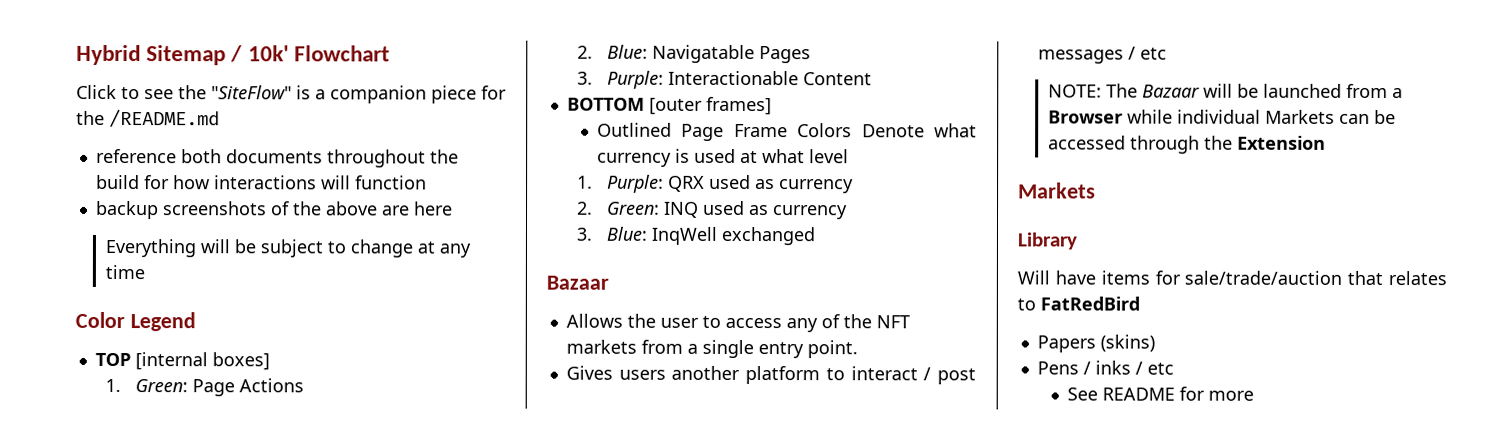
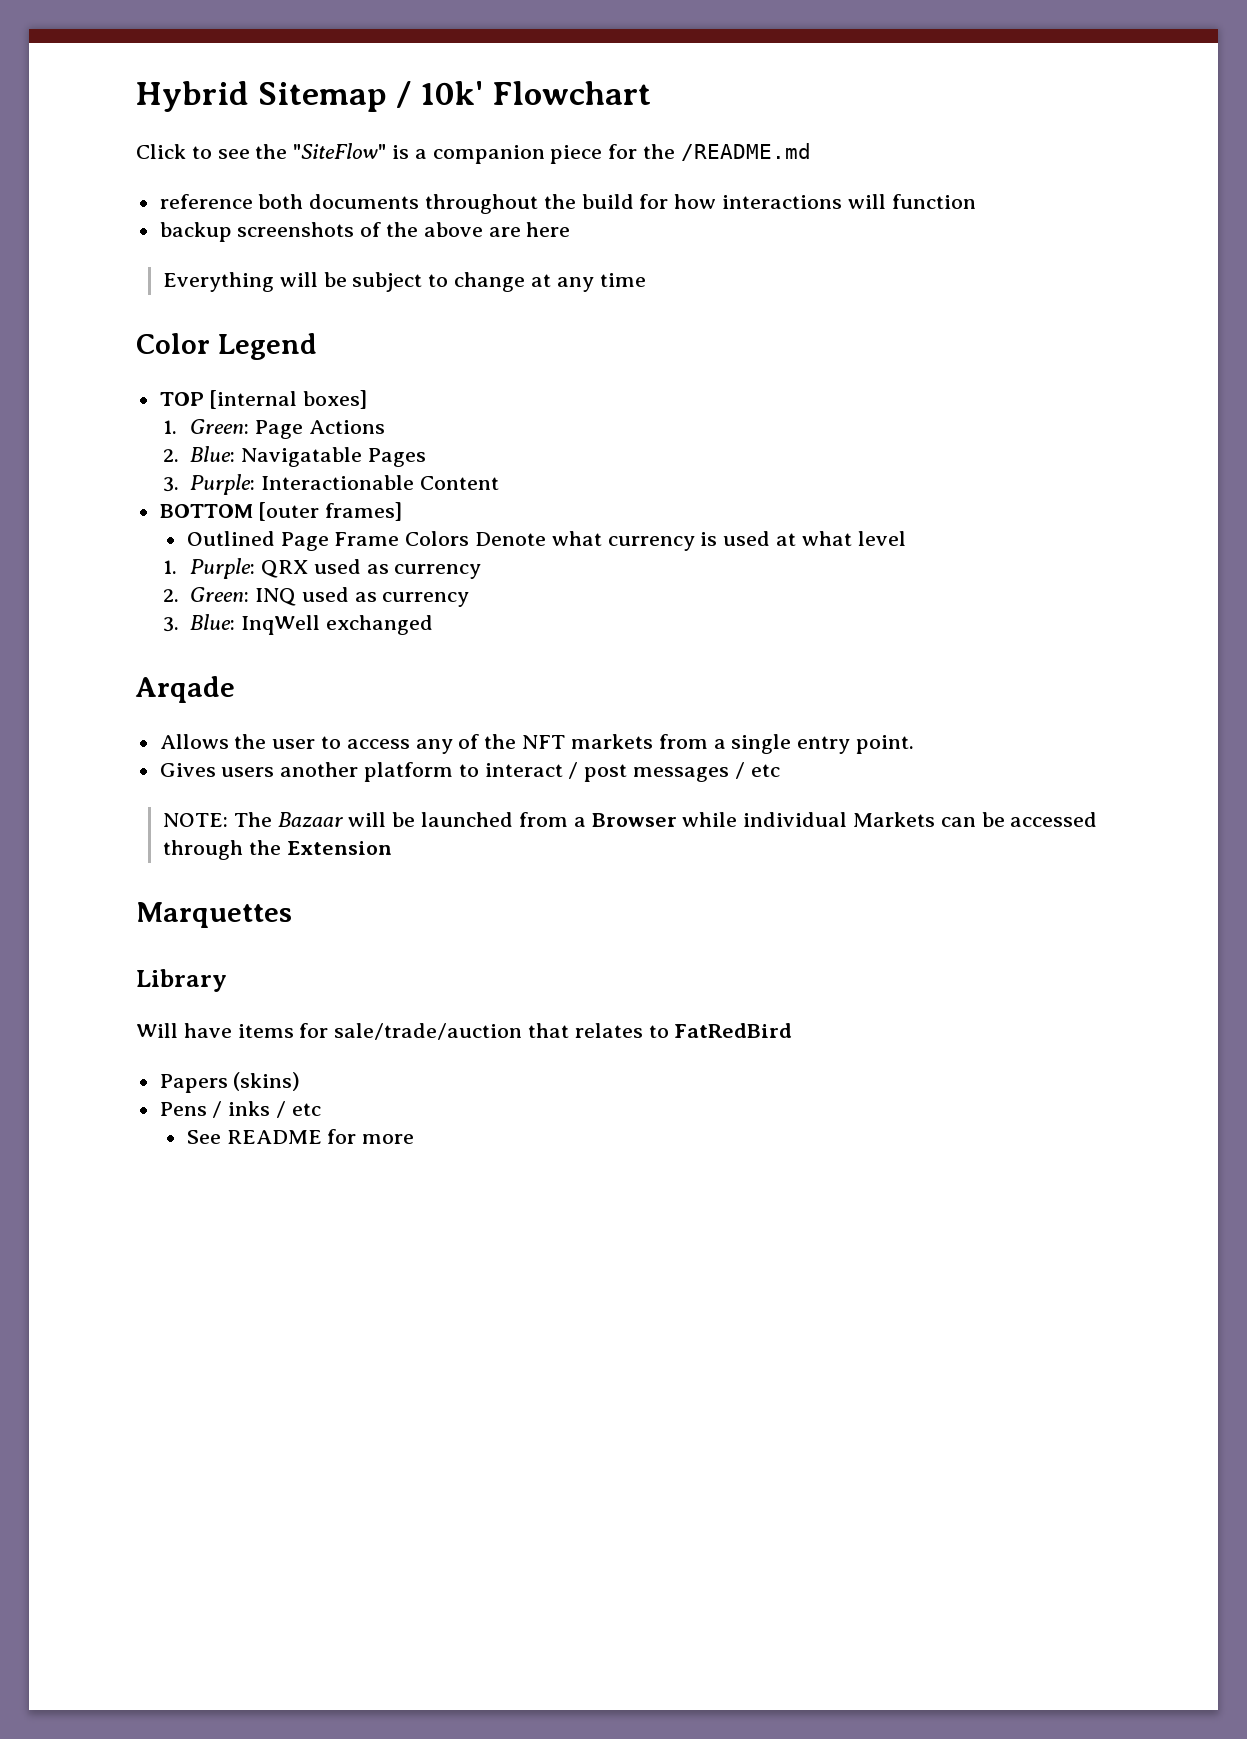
  3. Blue: InqWell exchanged
- Bazaar
+ Arqade
  NOTE: The Bazaar will be launched from a Browser while individual Markets can be accessed through the Extension
- Markets
+ Marquettes

